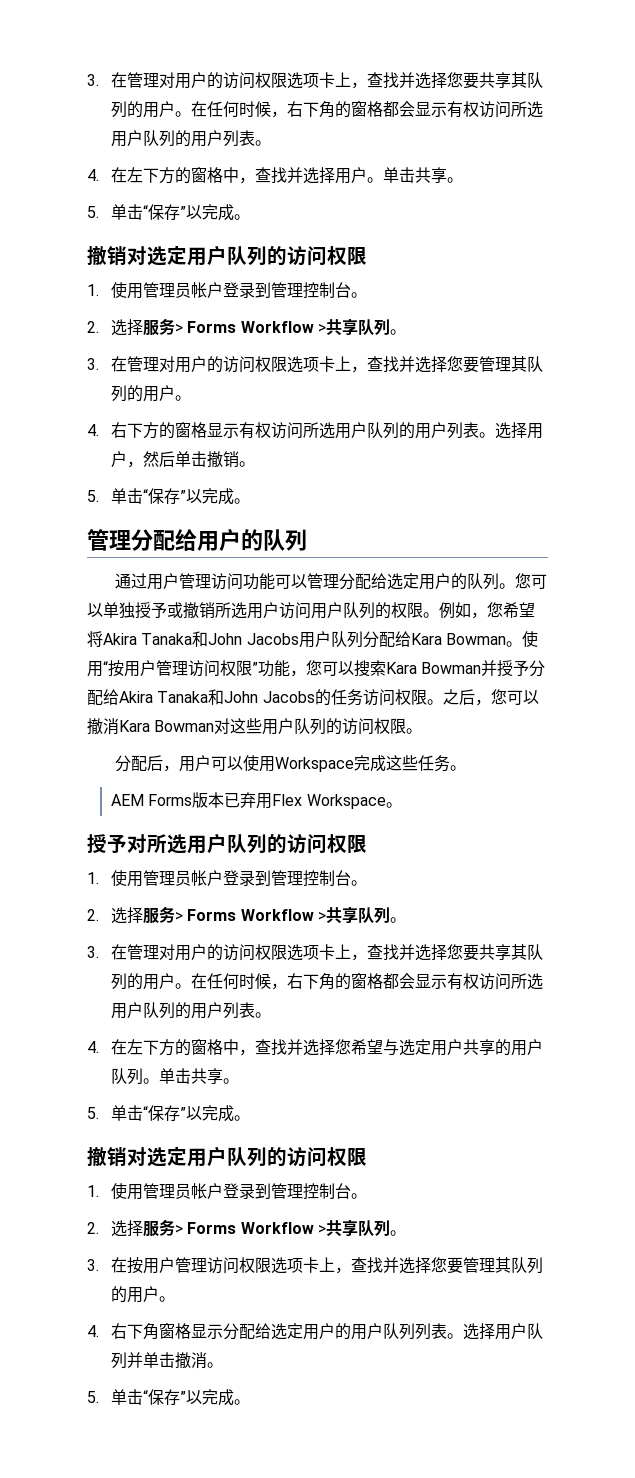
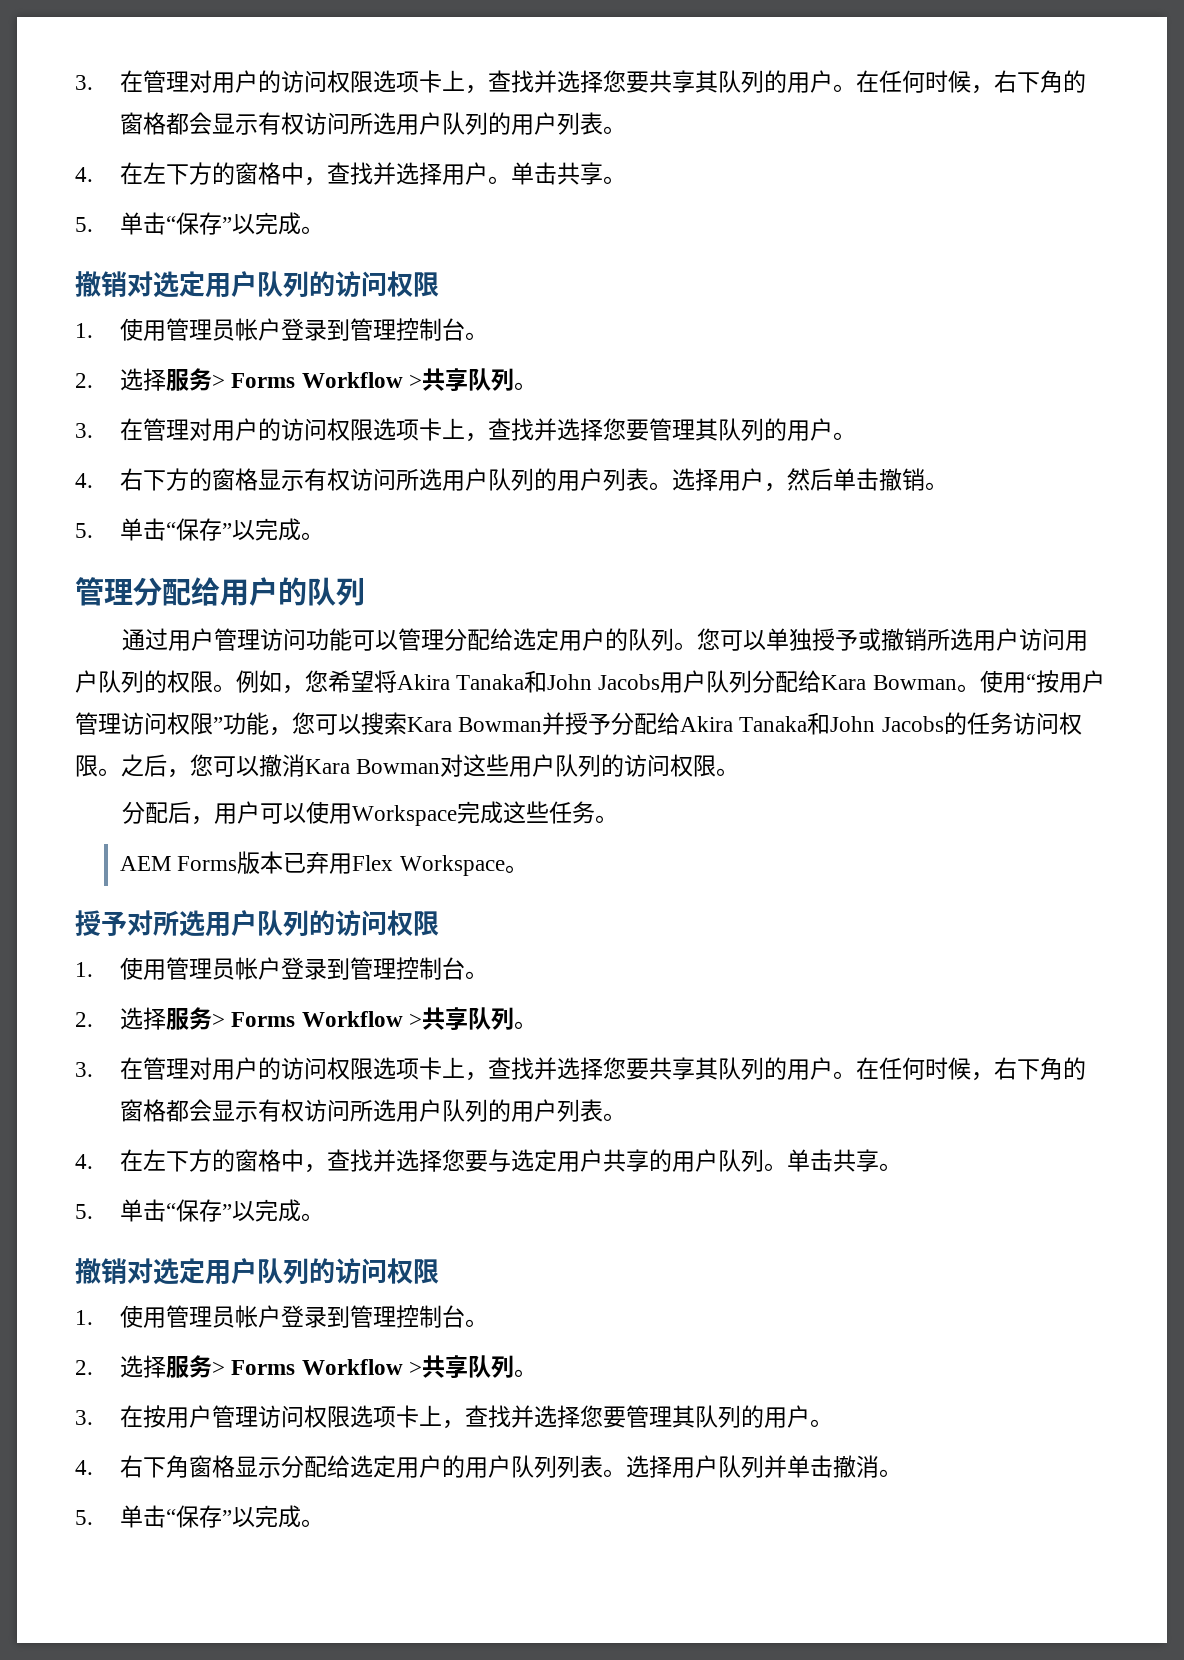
- 4.在左下方的窗格中，查找并选择您希望与选定用户共享的用户队列。
+ 4.在左下方的窗格中，查找并选择您要与选定用户共享的用户队列。

